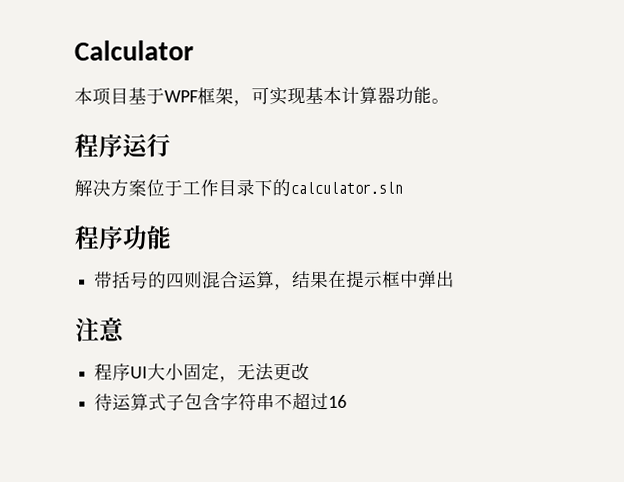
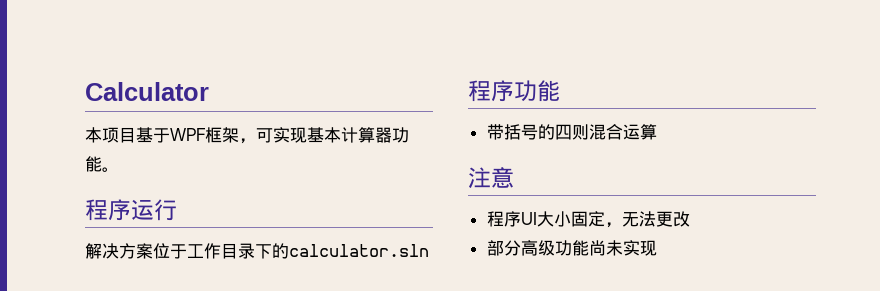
- 带括号的四则混合运算，结果在提示框中弹出
+ 带括号的四则混合运算
- 待运算式子包含字符串不超过16
+ 部分高级功能尚未实现

